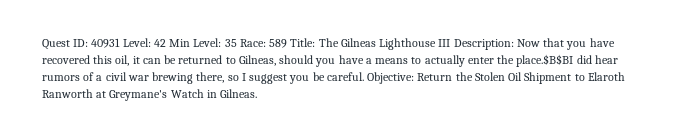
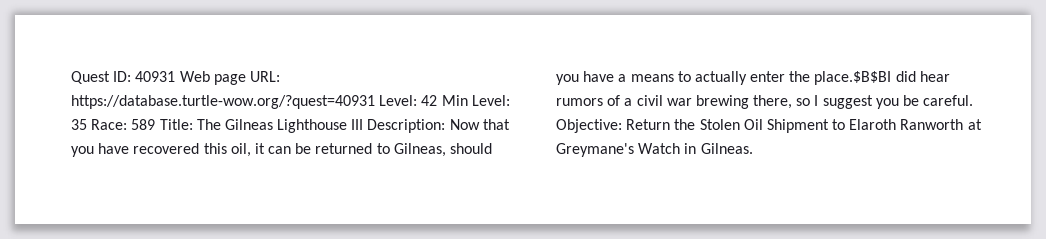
- Quest ID: 40931 Level: 42 Min Level: 35 Race: 589 Title: The Gilneas Lighthouse III Description: Now that you have recovered this oil, it can be returned to Gilneas, should you have a means to actually enter the place.$B$BI did hear rumors of a civil war brewing there, so I suggest you be careful.
+ Quest ID: 40931 Web page URL: https://database.turtle-wow.org/?quest=40931 Level: 42 Min Level: 35 Race: 589 Title: The Gilneas Lighthouse III Description: Now that you have recovered this oil, it can be returned to Gilneas, should you have a means to actually enter the place.$B$BI did hear rumors of a civil war brewing there, so I suggest you be careful.

